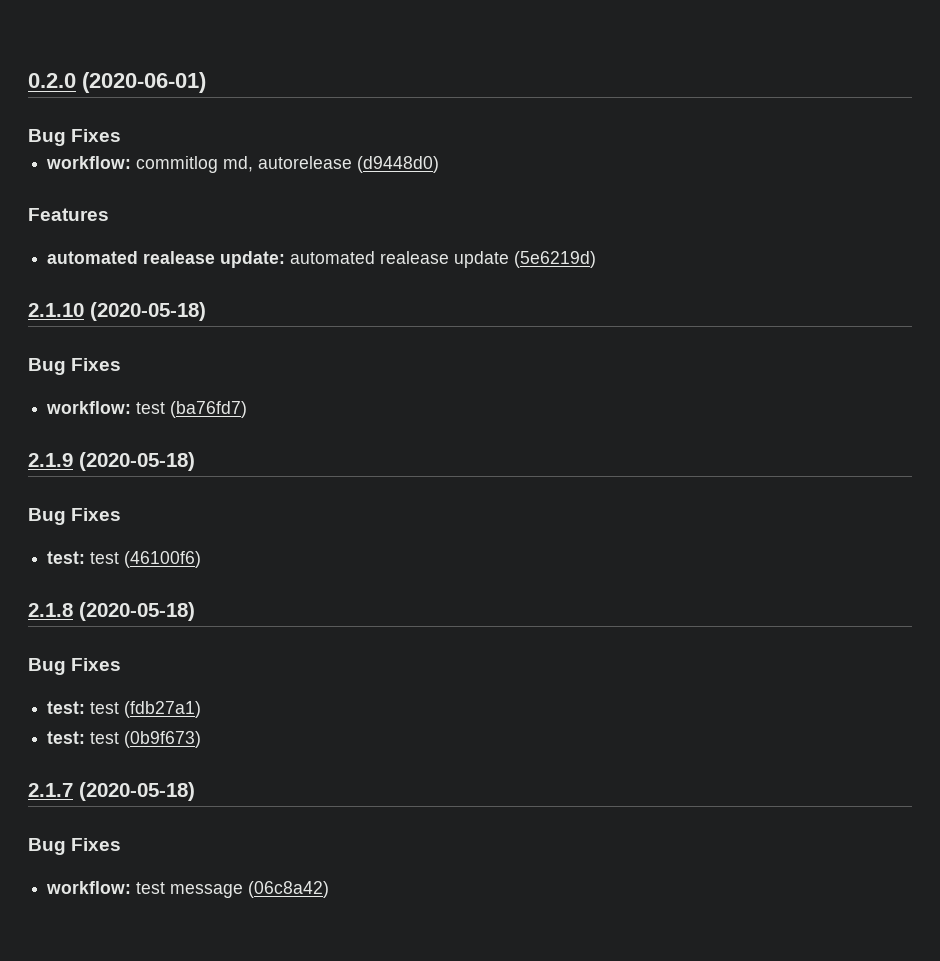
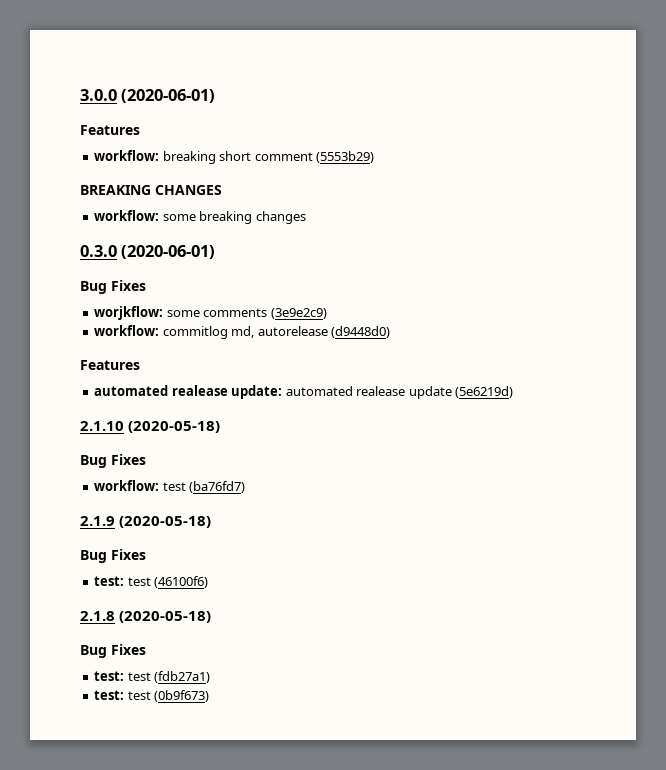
- 0.2.0 (2020-06-01)
+ 3.0.0 (2020-06-01)
+ Features
+ workflow: breaking short comment (5553b29)
+ BREAKING CHANGES
+ workflow: some breaking changes
+ 0.3.0 (2020-06-01)
+ worjkflow: some comments (3e9e2c9)
- 2.1.7 (2020-05-18)
- Bug Fixes
- workflow: test message (06c8a42)

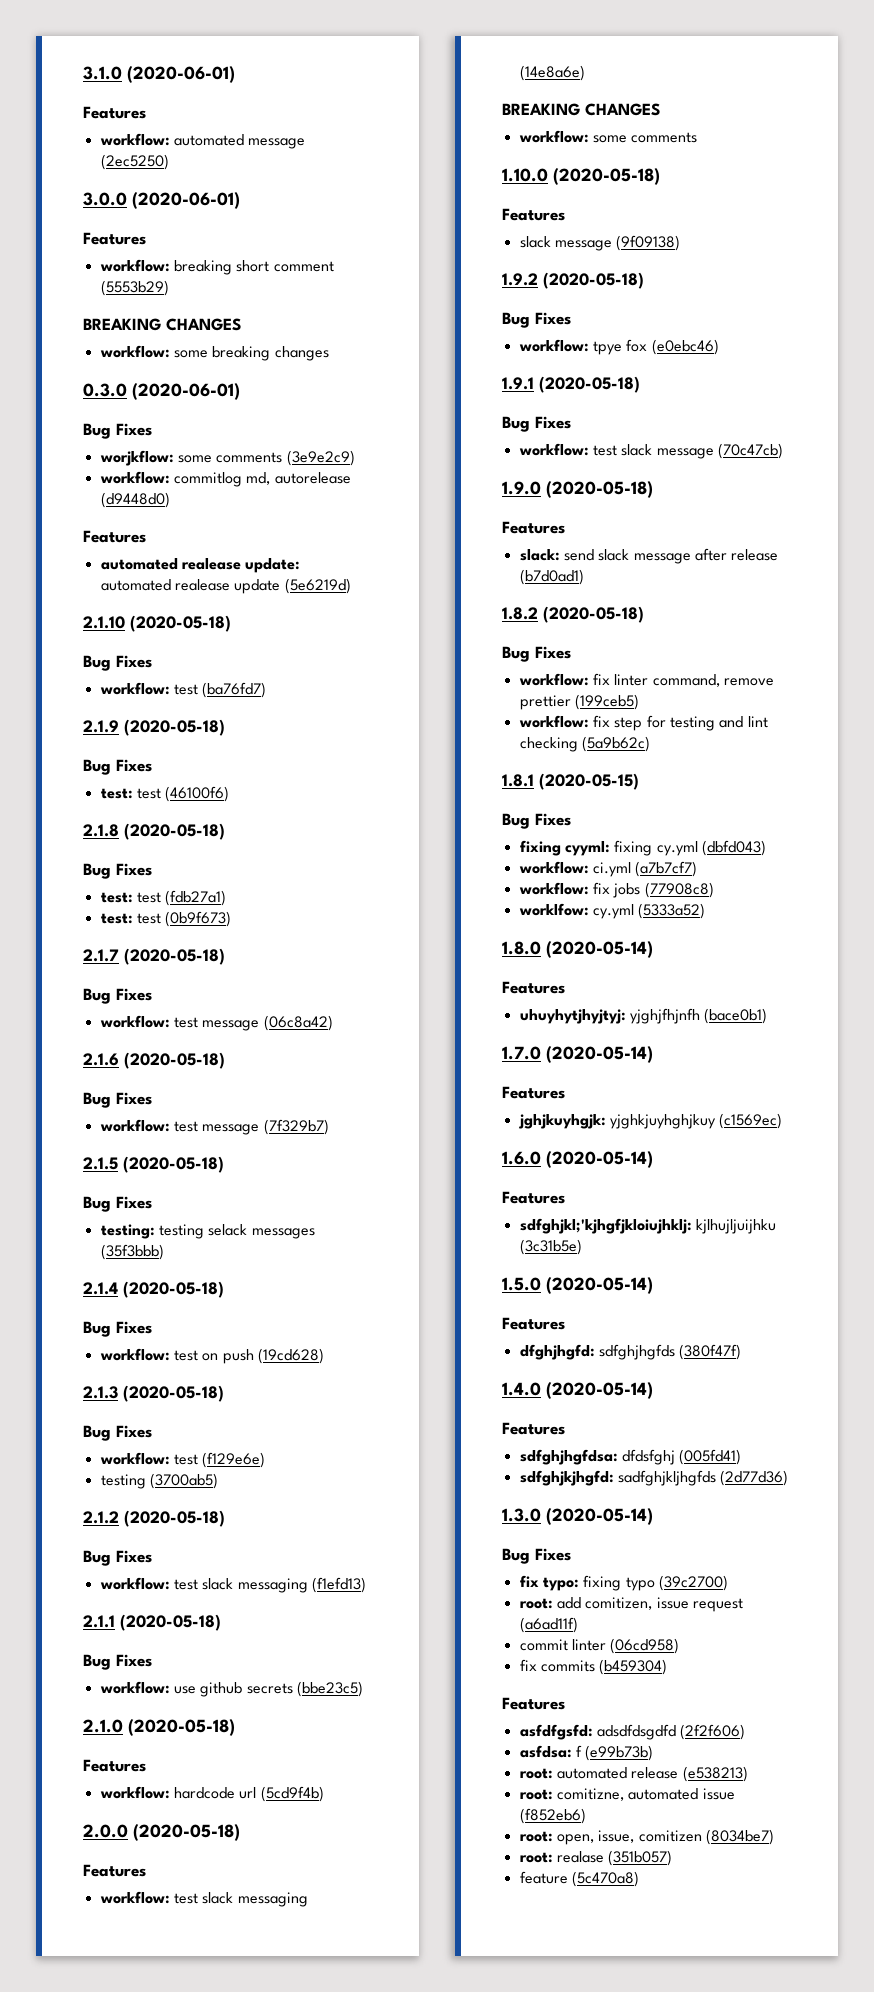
+ 3.1.0 (2020-06-01)
+ Features
+ workflow: automated message (2ec5250)
+ 2.1.7 (2020-05-18)
+ Bug Fixes
+ workflow: test message (06c8a42)
+ 2.1.6 (2020-05-18)
+ Bug Fixes
+ workflow: test message (7f329b7)
+ 2.1.5 (2020-05-18)
+ Bug Fixes
+ testing: testing selack messages (35f3bbb)
+ 2.1.4 (2020-05-18)
+ Bug Fixes
+ workflow: test on push (19cd628)
+ 2.1.3 (2020-05-18)
+ Bug Fixes
+ workflow: test (f129e6e)
+ testing (3700ab5)
+ 2.1.2 (2020-05-18)
+ Bug Fixes
+ workflow: test slack messaging (f1efd13)
+ 2.1.1 (2020-05-18)
+ Bug Fixes
+ workflow: use github secrets (bbe23c5)
+ 2.1.0 (2020-05-18)
+ Features
+ workflow: hardcode url (5cd9f4b)
+ 2.0.0 (2020-05-18)
+ Features
+ workflow: test slack messaging (14e8a6e)
+ BREAKING CHANGES
+ workflow: some comments
+ 1.10.0 (2020-05-18)
+ Features
+ slack message (9f09138)
+ 1.9.2 (2020-05-18)
+ Bug Fixes
+ workflow: tpye fox (e0ebc46)
+ 1.9.1 (2020-05-18)
+ Bug Fixes
+ workflow: test slack message (70c47cb)
+ 1.9.0 (2020-05-18)
+ Features
+ slack: send slack message after release (b7d0ad1)
+ 1.8.2 (2020-05-18)
+ Bug Fixes
+ workflow: fix linter command, remove prettier (199ceb5)
+ workflow: fix step for testing and lint checking (5a9b62c)
+ 1.8.1 (2020-05-15)
+ Bug Fixes
+ fixing cyyml: fixing cy.yml (dbfd043)
+ workflow: ci.yml (a7b7cf7)
+ workflow: fix jobs (77908c8)
+ worklfow: cy.yml (5333a52)
+ 1.8.0 (2020-05-14)
+ Features
+ uhuyhytjhyjtyj: yjghjfhjnfh (bace0b1)
+ 1.7.0 (2020-05-14)
+ Features
+ jghjkuyhgjk: yjghkjuyhghjkuy (c1569ec)
+ 1.6.0 (2020-05-14)
+ Features
+ sdfghjkl;'kjhgfjkloiujhklj: kjlhujljuijhku (3c31b5e)
+ 1.5.0 (2020-05-14)
+ Features
+ dfghjhgfd: sdfghjhgfds (380f47f)
+ 1.4.0 (2020-05-14)
+ Features
+ sdfghjhgfdsa: dfdsfghj (005fd41)
+ sdfghjkjhgfd: sadfghjkljhgfds (2d77d36)
+ 1.3.0 (2020-05-14)
+ Bug Fixes
+ fix typo: fixing typo (39c2700)
+ root: add comitizen, issue request (a6ad11f)
+ commit linter (06cd958)
+ fix commits (b459304)
+ Features
+ asfdfgsfd: adsdfdsgdfd (2f2f606)
+ asfdsa: f (e99b73b)
+ root: automated release (e538213)
+ root: comitizne, automated issue (f852eb6)
+ root: open, issue, comitizen (8034be7)
+ root: realase (351b057)
+ feature (5c470a8)

